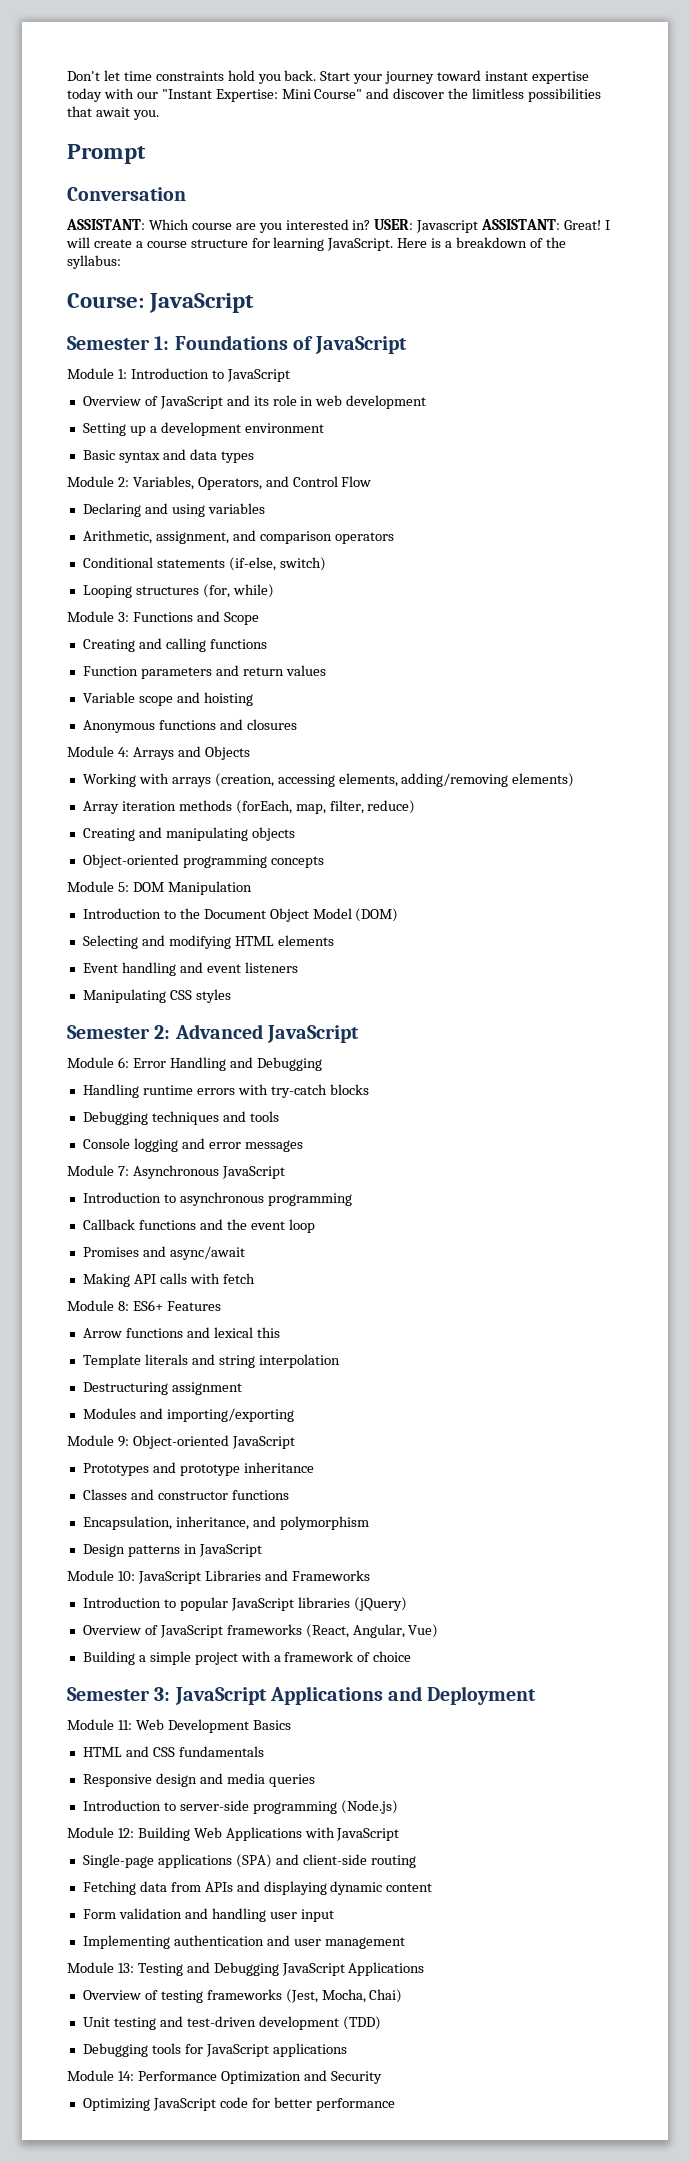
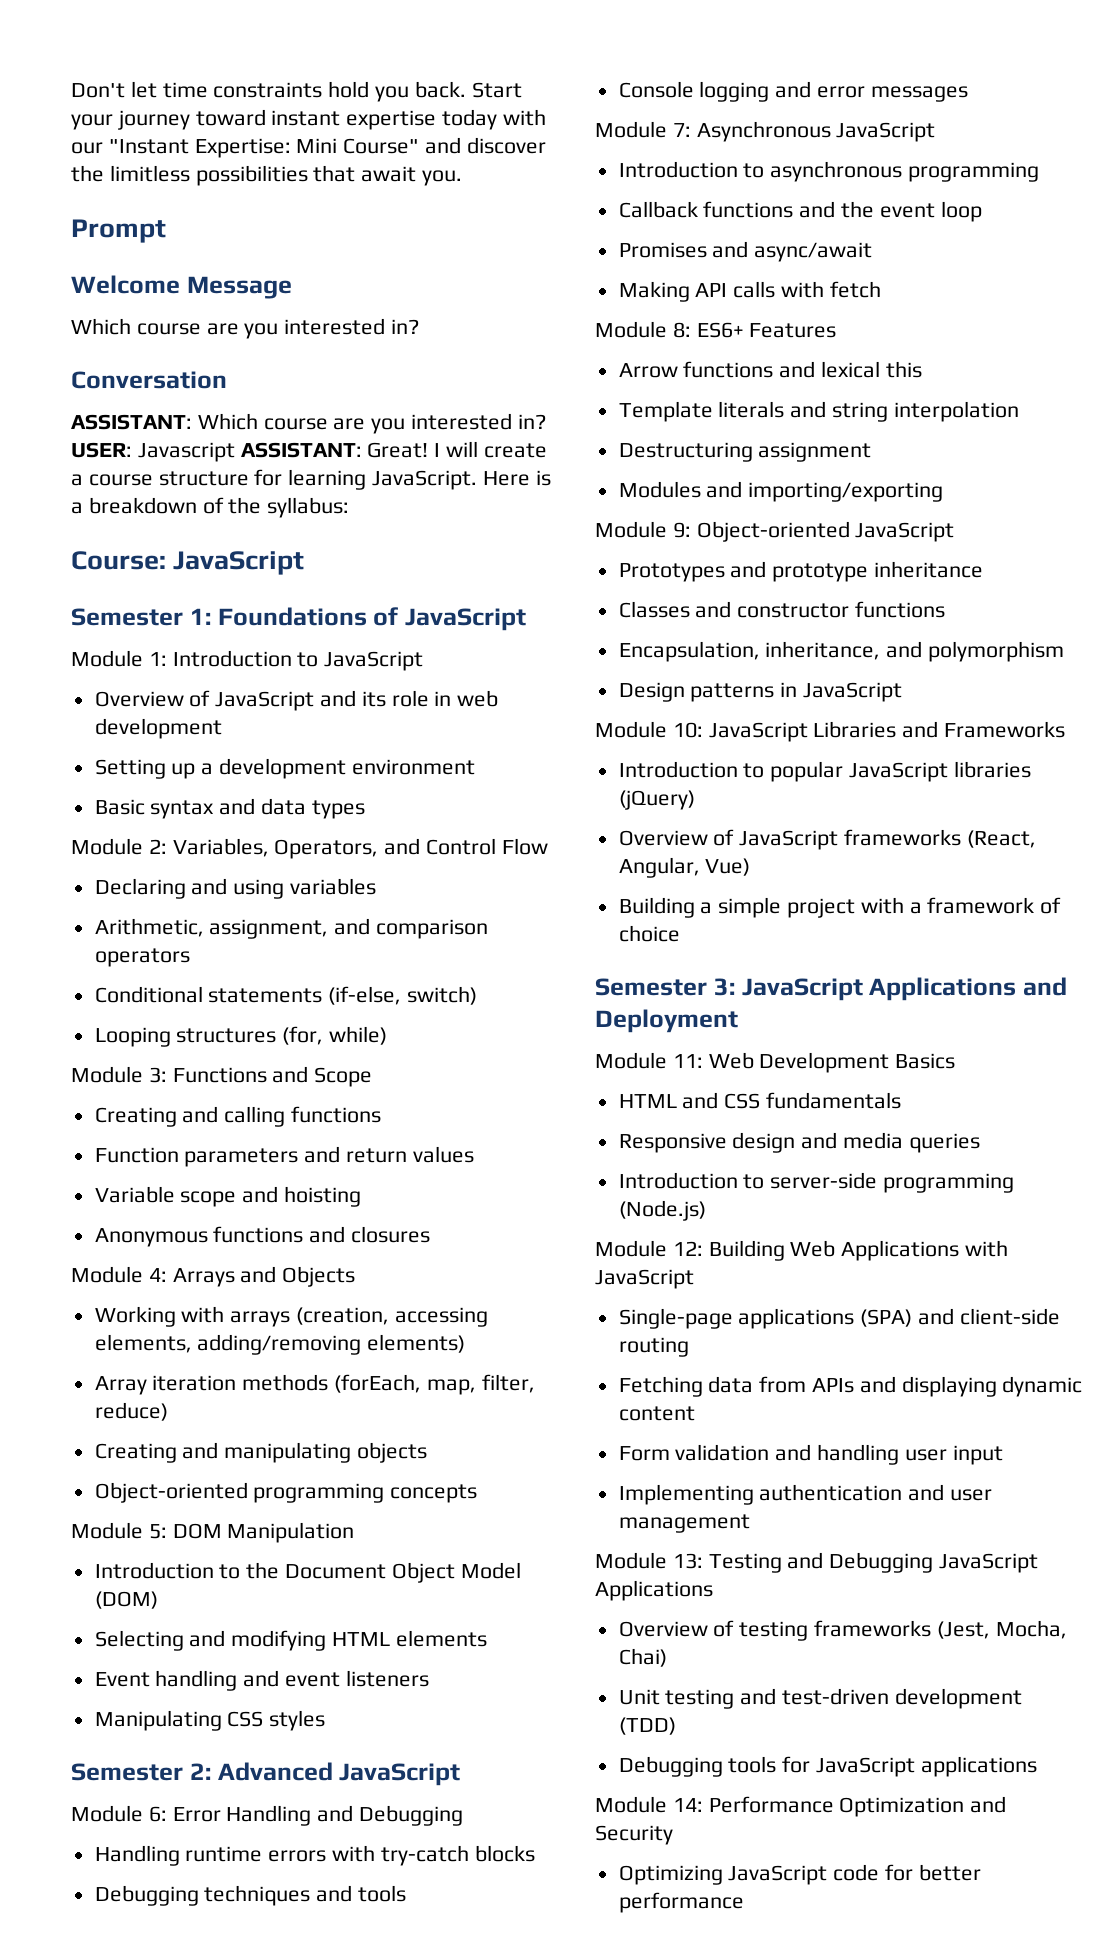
+ Welcome Message
+ Which course are you interested in?

